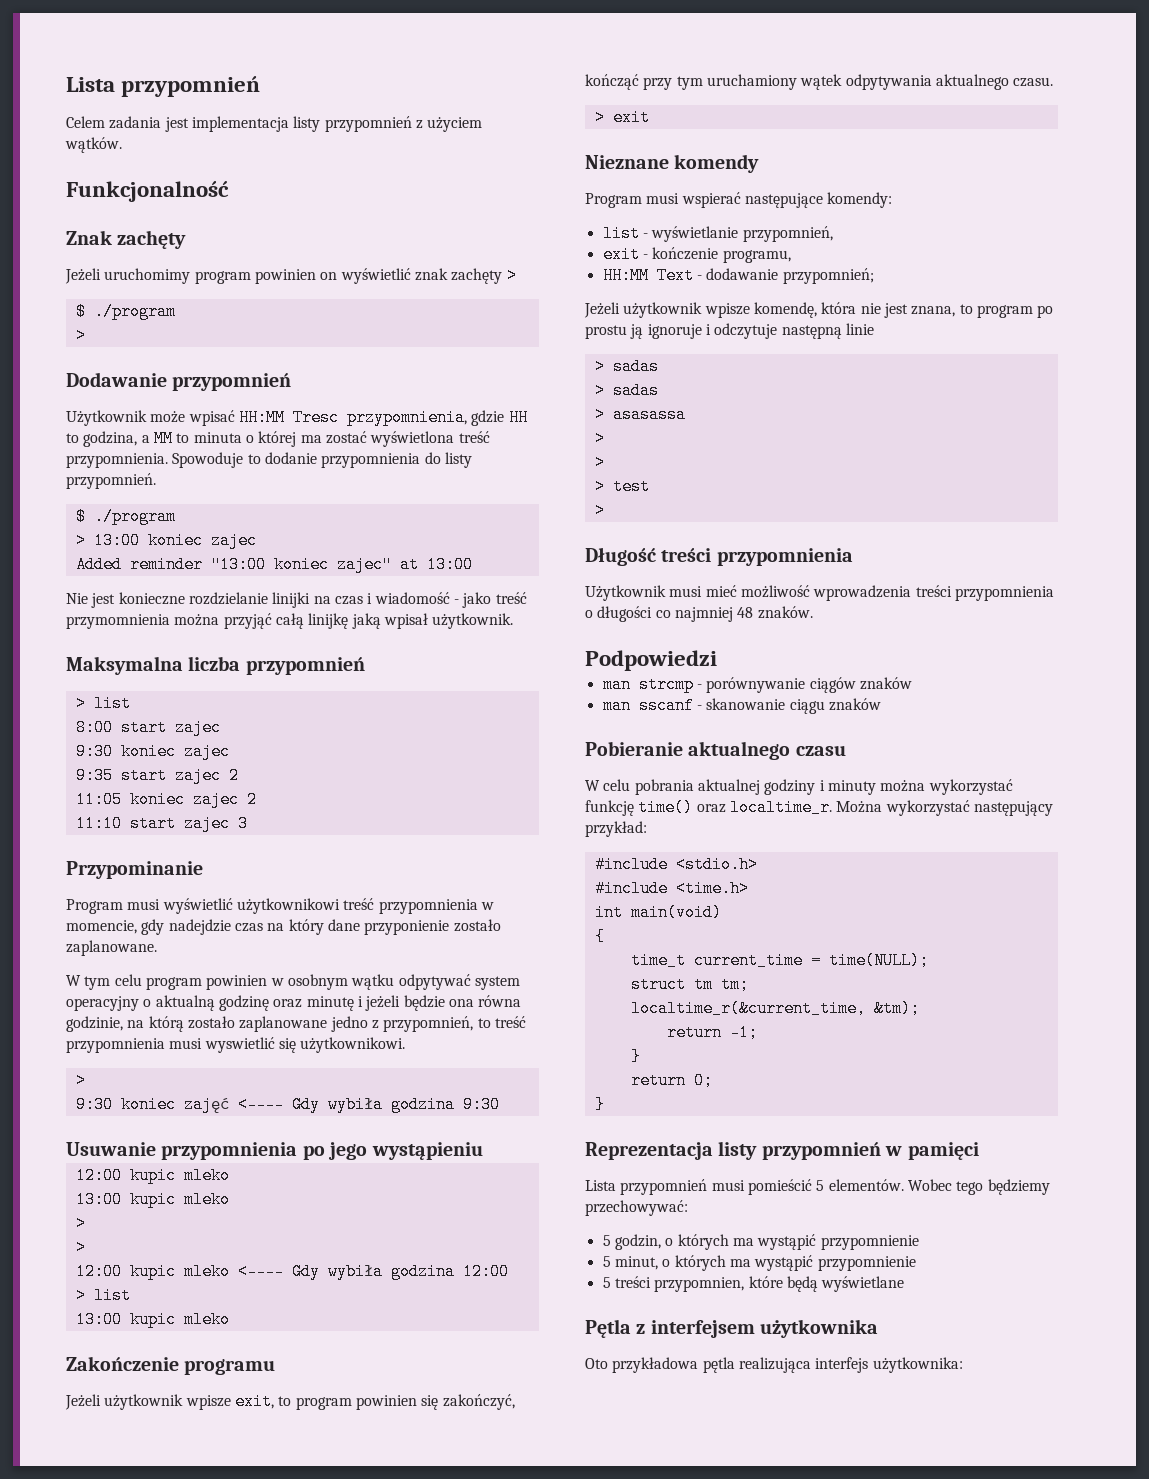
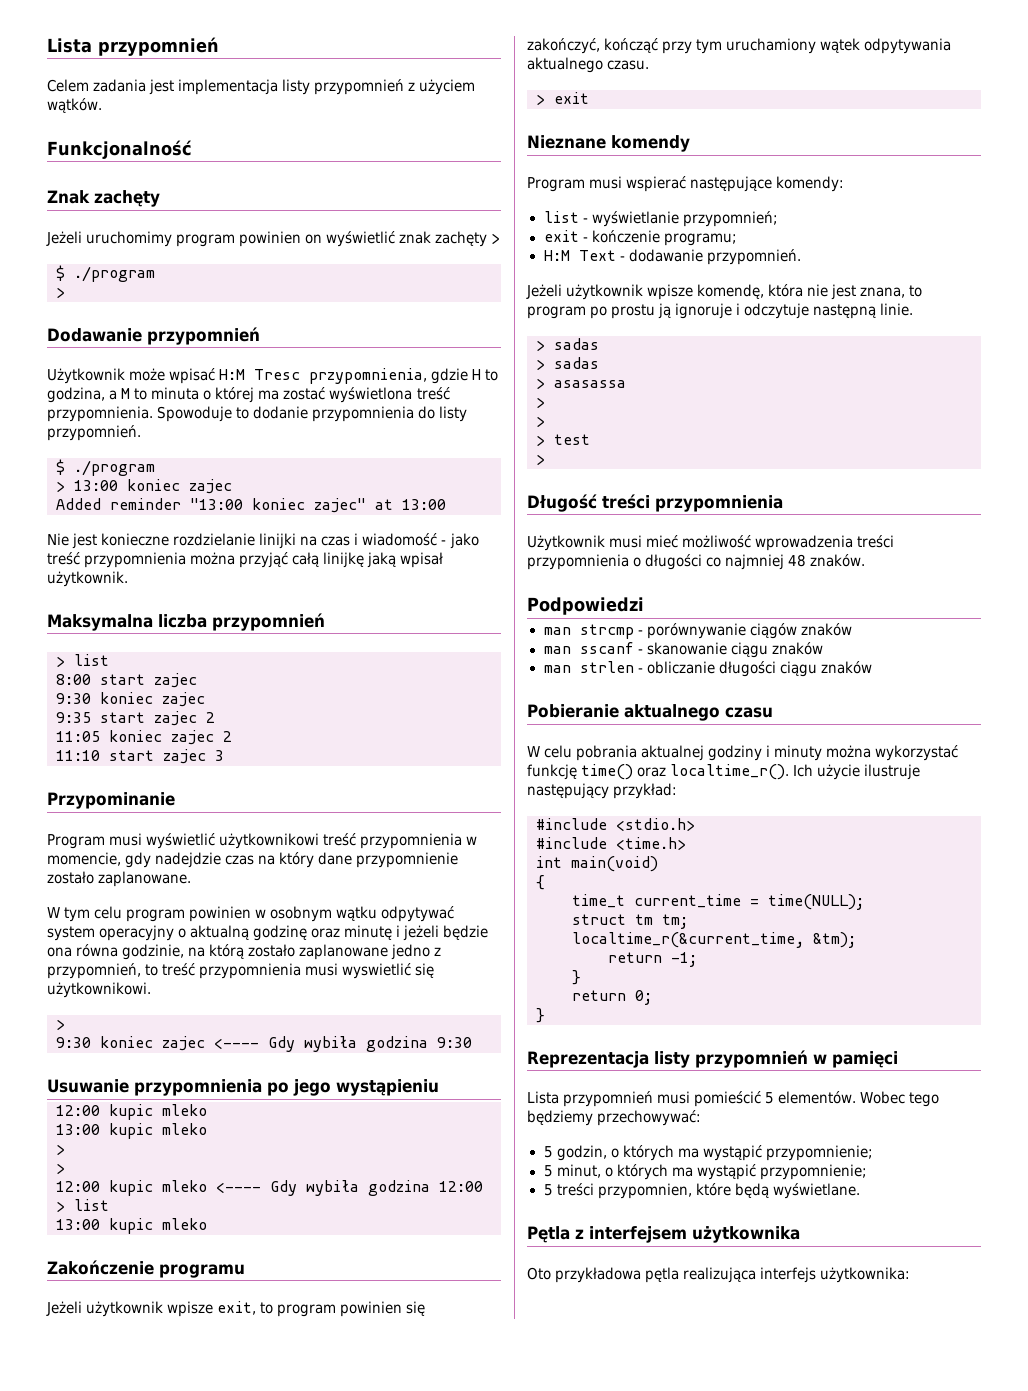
- Użytkownik może wpisać HH:MM Tresc przypomnienia, gdzie HH to godzina, a MM to minuta o której ma zostać wyświetlona treść przypomnienia.
+ Użytkownik może wpisać H:M Tresc przypomnienia, gdzie H to godzina, a M to minuta o której ma zostać wyświetlona treść przypomnienia.
- Nie jest konieczne rozdzielanie linijki na czas i wiadomość - jako treść przymomnienia można przyjąć całą linijkę jaką wpisał użytkownik.
+ Nie jest konieczne rozdzielanie linijki na czas i wiadomość - jako treść przypomnienia można przyjąć całą linijkę jaką wpisał użytkownik.
- Program musi wyświetlić użytkownikowi treść przypomnienia w momencie, gdy nadejdzie czas na który dane przyponienie zostało zaplanowane.
+ Program musi wyświetlić użytkownikowi treść przypomnienia w momencie, gdy nadejdzie czas na który dane przypomnienie zostało zaplanowane.
- 9:30 koniec zajęć <---- Gdy wybiła godzina 9:30
+ 9:30 koniec zajec <---- Gdy wybiła godzina 9:30
- list - wyświetlanie przypomnień,
+ list - wyświetlanie przypomnień;
- exit - kończenie programu,
- HH:MM Text - dodawanie przypomnień;
+ exit - kończenie programu;
+ H:M Text - dodawanie przypomnień.
- Jeżeli użytkownik wpisze komendę, która nie jest znana, to program po prostu ją ignoruje i odczytuje następną linie
+ Jeżeli użytkownik wpisze komendę, która nie jest znana, to program po prostu ją ignoruje i odczytuje następną linie.
+ man strlen - obliczanie długości ciągu znaków
- W celu pobrania aktualnej godziny i minuty można wykorzystać funkcję time() oraz localtime_r. Można wykorzystać następujący przykład:
+ W celu pobrania aktualnej godziny i minuty można wykorzystać funkcję time() oraz localtime_r(). Ich użycie ilustruje następujący przykład:
- 5 godzin, o których ma wystąpić przypomnienie
+ 5 godzin, o których ma wystąpić przypomnienie;
- 5 minut, o których ma wystąpić przypomnienie
+ 5 minut, o których ma wystąpić przypomnienie;
- 5 treści przypomnien, które będą wyświetlane
+ 5 treści przypomnien, które będą wyświetlane.

